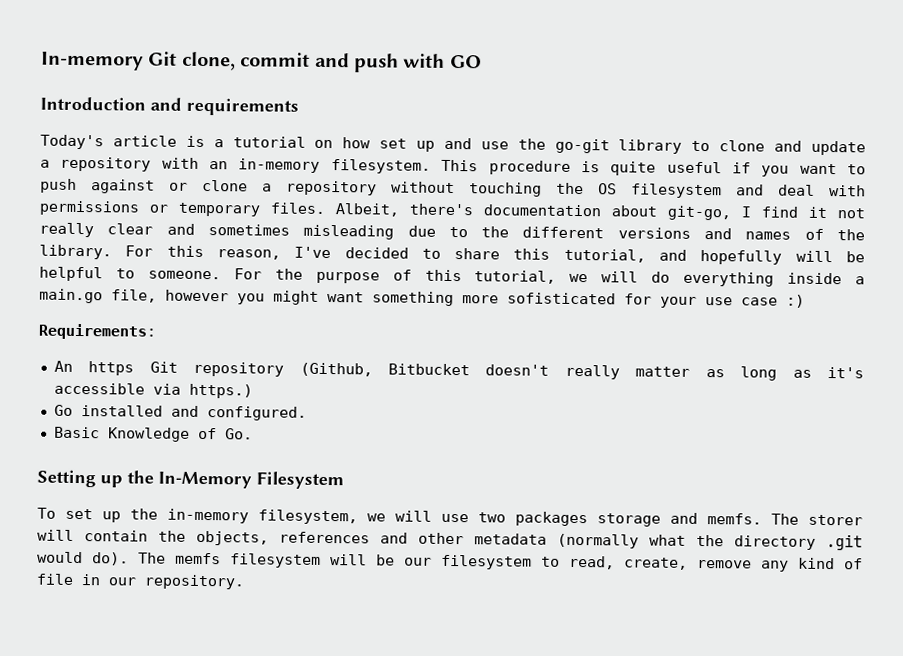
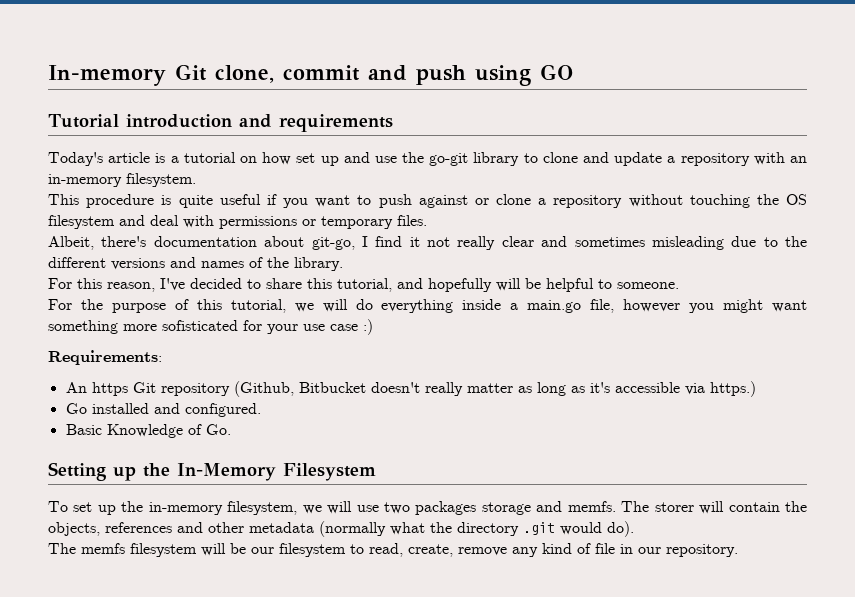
- In-memory Git clone, commit and push with GO
+ In-memory Git clone, commit and push using GO
- Introduction and requirements
+ Tutorial introduction and requirements
- Today's article is a tutorial on how set up and use the go-git library to clone and update a repository with an in-memory filesystem. This procedure is quite useful if you want to push against or clone a repository without touching the OS filesystem and deal with permissions or temporary files. Albeit, there's documentation about git-go, I find it not really clear and sometimes misleading due to the different versions and names of the library. For this reason, I've decided to share this tutorial, and hopefully will be helpful to someone. For the purpose of this tutorial, we will do everything inside a main.go file, however you might want something more sofisticated for your use case :)
+ Today's article is a tutorial on how set up and use the go-git library to clone and update a repository with an in-memory filesystem.
+ This procedure is quite useful if you want to push against or clone a repository without touching the OS filesystem and deal with permissions or temporary files.
+ Albeit, there's documentation about git-go, I find it not really clear and sometimes misleading due to the different versions and names of the library.
+ For this reason, I've decided to share this tutorial, and hopefully will be helpful to someone.
+ For the purpose of this tutorial, we will do everything inside a main.go file, however you might want something more sofisticated for your use case :)
- The storer will contain the objects, references and other metadata (normally what the directory .git would do). The memfs filesystem will be our filesystem to read, create, remove any kind of file in our repository.
+ The storer will contain the objects, references and other metadata (normally what the directory .git would do).
+ The memfs filesystem will be our filesystem to read, create, remove any kind of file in our repository.

